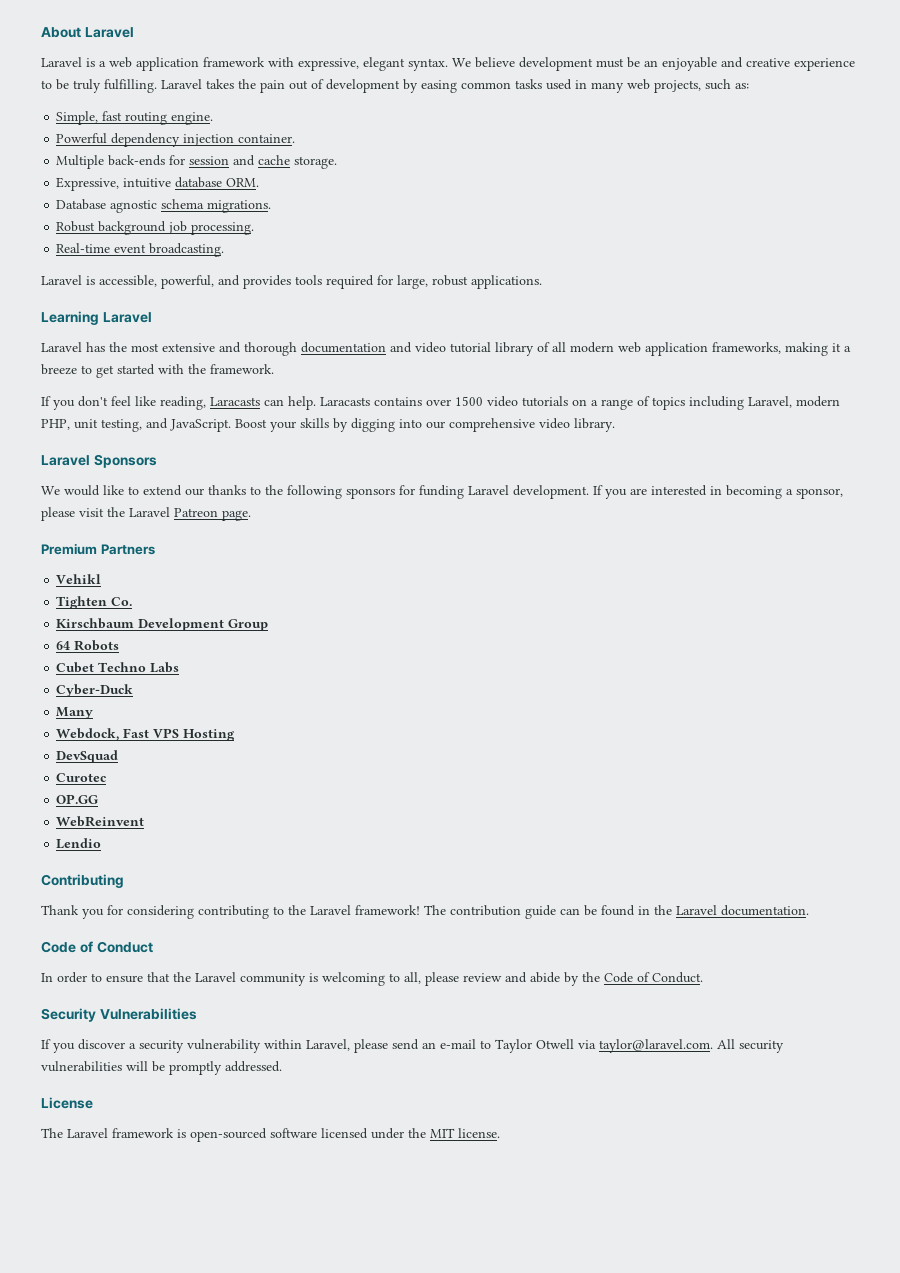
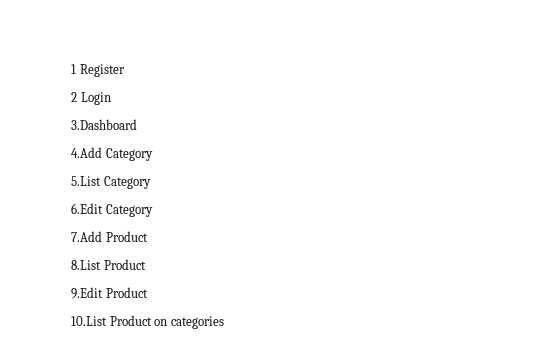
- About Laravel
- Laravel is a web application framework with expressive, elegant syntax. We believe development must be an enjoyable and creative experience to be truly fulfilling. Laravel takes the pain out of development by easing common tasks used in many web projects, such as:
- Simple, fast routing engine.
- Powerful dependency injection container.
- Multiple back-ends for session and cache storage.
- Expressive, intuitive database ORM.
- Database agnostic schema migrations.
- Robust background job processing.
- Real-time event broadcasting.
- Laravel is accessible, powerful, and provides tools required for large, robust applications.
- Learning Laravel
- Laravel has the most extensive and thorough documentation and video tutorial library of all modern web application frameworks, making it a breeze to get started with the framework.
- If you don't feel like reading, Laracasts can help. Laracasts contains over 1500 video tutorials on a range of topics including Laravel, modern PHP, unit testing, and JavaScript. Boost your skills by digging into our comprehensive video library.
- Laravel Sponsors
- We would like to extend our thanks to the following sponsors for funding Laravel development. If you are interested in becoming a sponsor, please visit the Laravel Patreon page.
- Premium Partners
- Vehikl
- Tighten Co.
- Kirschbaum Development Group
- 64 Robots
- Cubet Techno Labs
- Cyber-Duck
- Many
- Webdock, Fast VPS Hosting
- DevSquad
- Curotec
- OP.GG
- WebReinvent
- Lendio
- Contributing
- Thank you for considering contributing to the Laravel framework! The contribution guide can be found in the Laravel documentation.
- Code of Conduct
- In order to ensure that the Laravel community is welcoming to all, please review and abide by the Code of Conduct.
- Security Vulnerabilities
- If you discover a security vulnerability within Laravel, please send an e-mail to Taylor Otwell via taylor@laravel.com. All security vulnerabilities will be promptly addressed.
- License
- The Laravel framework is open-sourced software licensed under the MIT license.
+ 1 Register
+ 2 Login
+ 3.Dashboard
+ 4.Add Category
+ 5.List Category
+ 6.Edit Category
+ 7.Add Product
+ 8.List Product
+ 9.Edit Product
+ 10.List Product on categories

